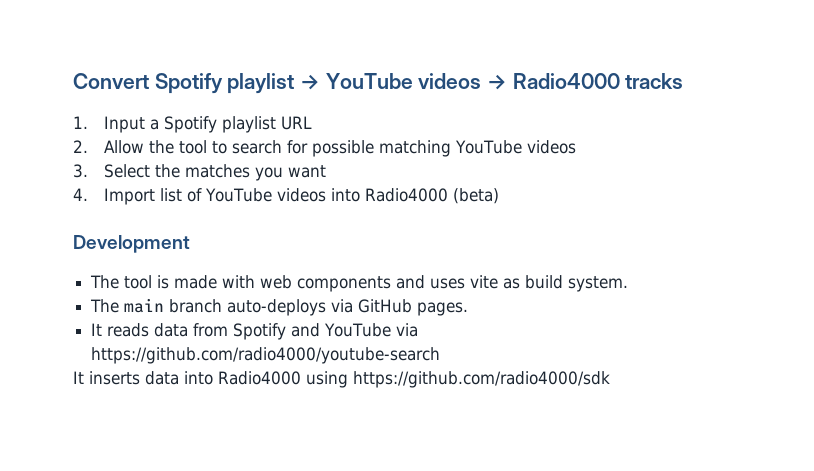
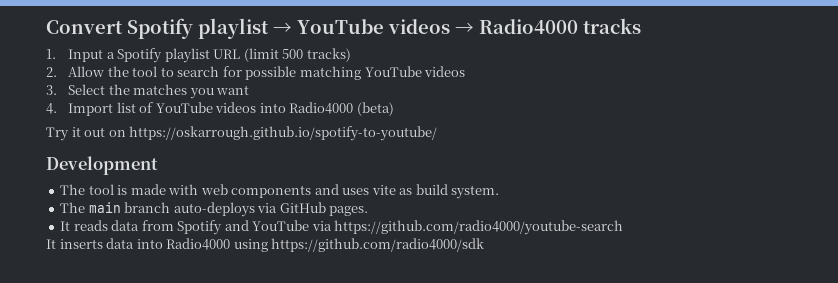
- 1. Input a Spotify playlist URL
+ 1. Input a Spotify playlist URL (limit 500 tracks)
+ Try it out on https://oskarrough.github.io/spotify-to-youtube/

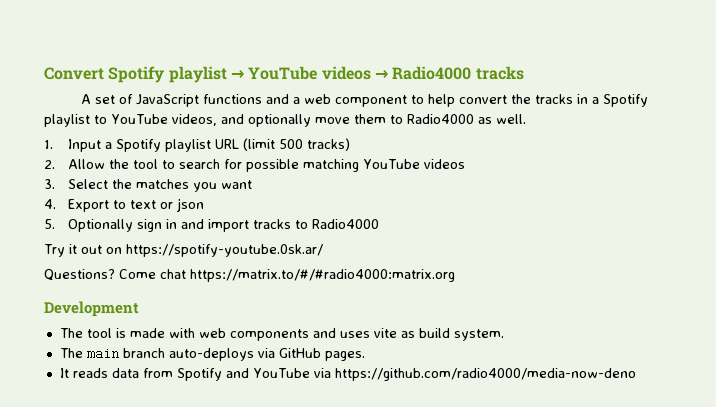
+ A set of JavaScript functions and a web component to help convert the tracks in a Spotify playlist to YouTube videos, and optionally move them to Radio4000 as well.
- 4. Import list of YouTube videos into Radio4000 (beta)
+ 4. Export to text or json
+ 5. Optionally sign in and import tracks to Radio4000
- Try it out on https://oskarrough.github.io/spotify-to-youtube/
+ Try it out on https://spotify-youtube.0sk.ar/
+ Questions? Come chat https://matrix.to/#/#radio4000:matrix.org
- It reads data from Spotify and YouTube via https://github.com/radio4000/youtube-search
- It inserts data into Radio4000 using https://github.com/radio4000/sdk
+ It reads data from Spotify and YouTube via https://github.com/radio4000/media-now-deno

